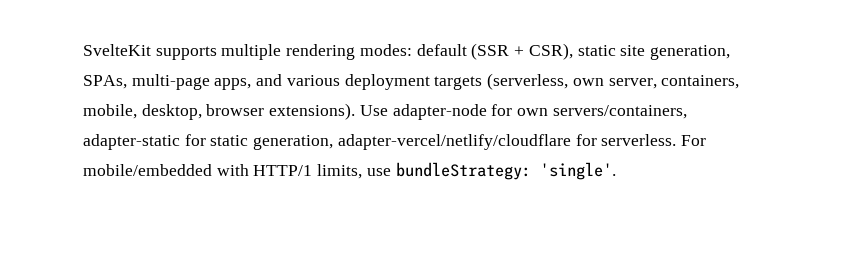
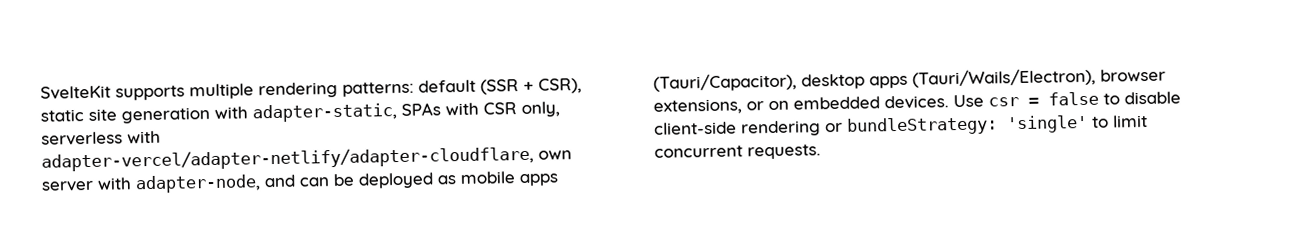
- SvelteKit supports multiple rendering modes: default (SSR + CSR), static site generation, SPAs, multi-page apps, and various deployment targets (serverless, own server, containers, mobile, desktop, browser extensions). Use adapter-node for own servers/containers, adapter-static for static generation, adapter-vercel/netlify/cloudflare for serverless. For mobile/embedded with HTTP/1 limits, use bundleStrategy: 'single'.
+ SvelteKit supports multiple rendering patterns: default (SSR + CSR), static site generation with adapter-static, SPAs with CSR only, serverless with adapter-vercel/adapter-netlify/adapter-cloudflare, own server with adapter-node, and can be deployed as mobile apps (Tauri/Capacitor), desktop apps (Tauri/Wails/Electron), browser extensions, or on embedded devices. Use csr = false to disable client-side rendering or bundleStrategy: 'single' to limit concurrent requests.

